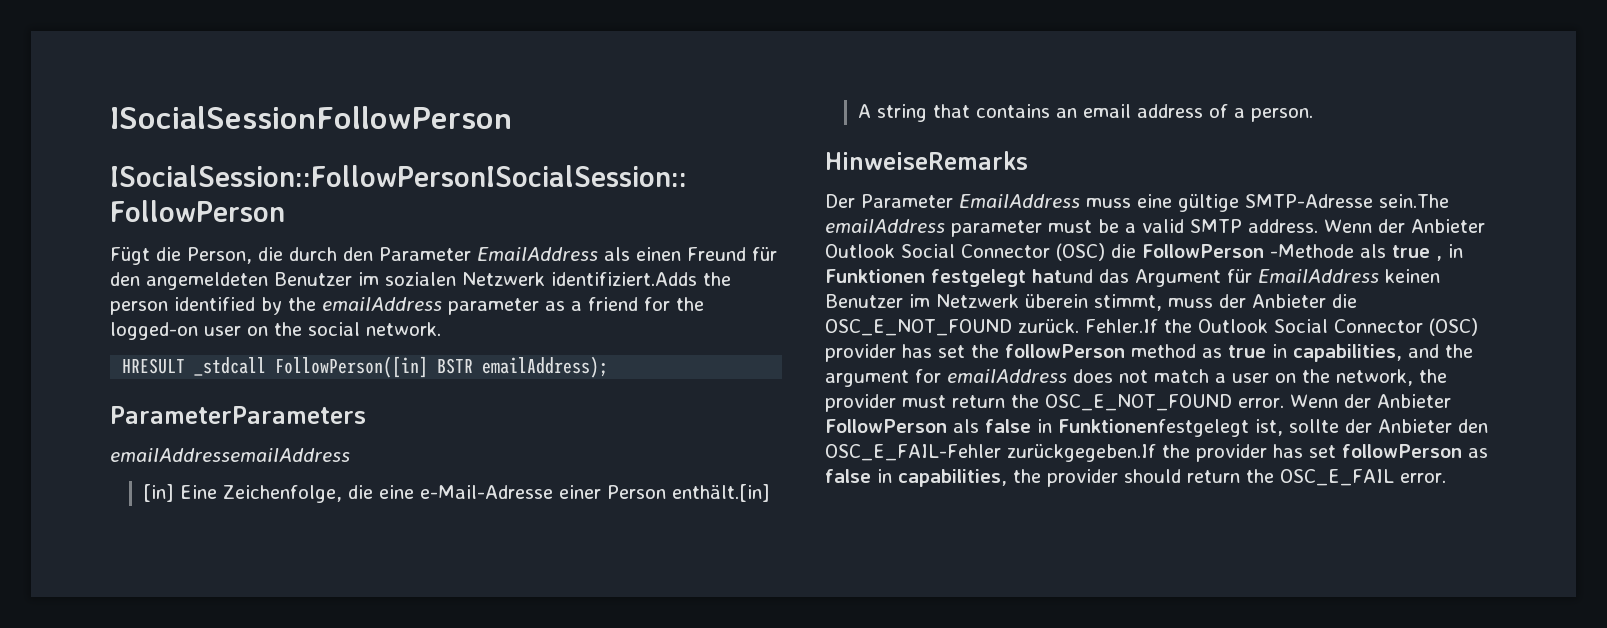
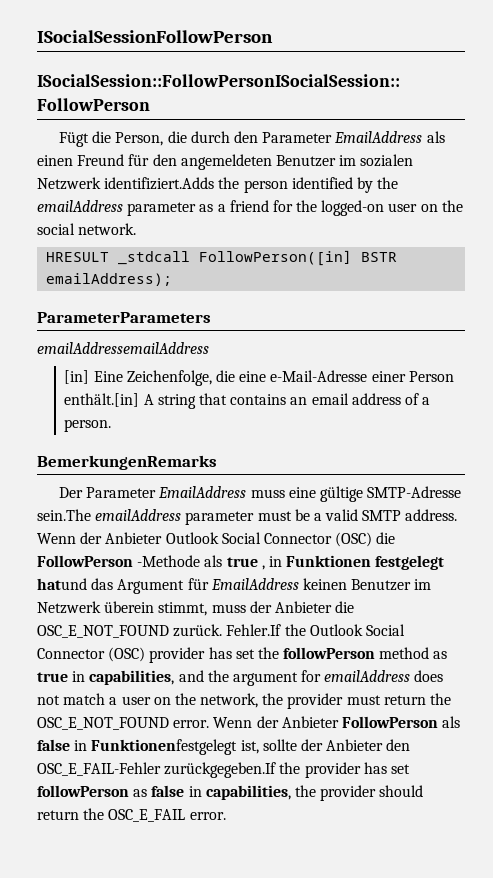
- HinweiseRemarks
+ BemerkungenRemarks

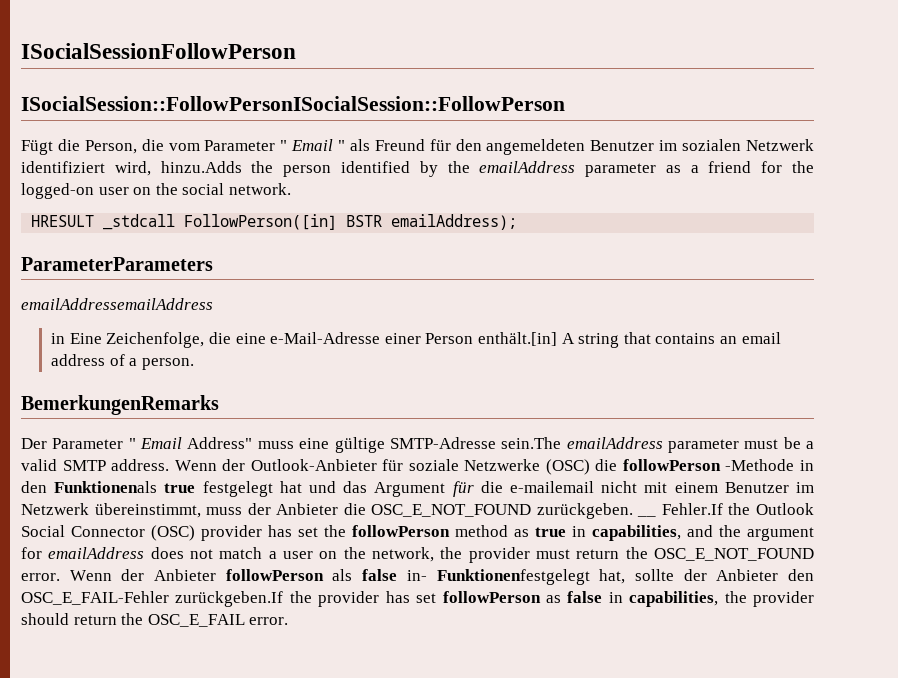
- Fügt die Person, die durch den Parameter EmailAddress als einen Freund für den angemeldeten Benutzer im sozialen Netzwerk identifiziert.Adds the person identified by the emailAddress parameter as a friend for the logged-on user on the social network.
+ Fügt die Person, die vom Parameter " Email " als Freund für den angemeldeten Benutzer im sozialen Netzwerk identifiziert wird, hinzu.Adds the person identified by the emailAddress parameter as a friend for the logged-on user on the social network.
- [in] Eine Zeichenfolge, die eine e-Mail-Adresse einer Person enthält.[in] A string that contains an email address of a person.
+ in Eine Zeichenfolge, die eine e-Mail-Adresse einer Person enthält.[in] A string that contains an email address of a person.
- Der Parameter EmailAddress muss eine gültige SMTP-Adresse sein.The emailAddress parameter must be a valid SMTP address.
+ Der Parameter " Email Address" muss eine gültige SMTP-Adresse sein.The emailAddress parameter must be a valid SMTP address.
- Wenn der Anbieter Outlook Social Connector (OSC) die FollowPerson -Methode als true , in Funktionen festgelegt hatund das Argument für EmailAddress keinen Benutzer im Netzwerk überein stimmt, muss der Anbieter die OSC_E_NOT_FOUND zurück. Fehler.If the Outlook Social Connector (OSC) provider has set the followPerson method as true in capabilities, and the argument for emailAddress does not match a user on the network, the provider must return the OSC_E_NOT_FOUND error.
+ Wenn der Outlook-Anbieter für soziale Netzwerke (OSC) die followPerson -Methode in den Funktionenals true festgelegt hat und das Argument für die e-mailemail nicht mit einem Benutzer im Netzwerk übereinstimmt, muss der Anbieter die OSC_E_NOT_FOUND zurückgeben. __ Fehler.If the Outlook Social Connector (OSC) provider has set the followPerson method as true in capabilities, and the argument for emailAddress does not match a user on the network, the provider must return the OSC_E_NOT_FOUND error.
- Wenn der Anbieter FollowPerson als false in Funktionenfestgelegt ist, sollte der Anbieter den OSC_E_FAIL-Fehler zurückgegeben.If the provider has set followPerson as false in capabilities, the provider should return the OSC_E_FAIL error.
+ Wenn der Anbieter followPerson als false in- Funktionenfestgelegt hat, sollte der Anbieter den OSC_E_FAIL-Fehler zurückgeben.If the provider has set followPerson as false in capabilities, the provider should return the OSC_E_FAIL error.

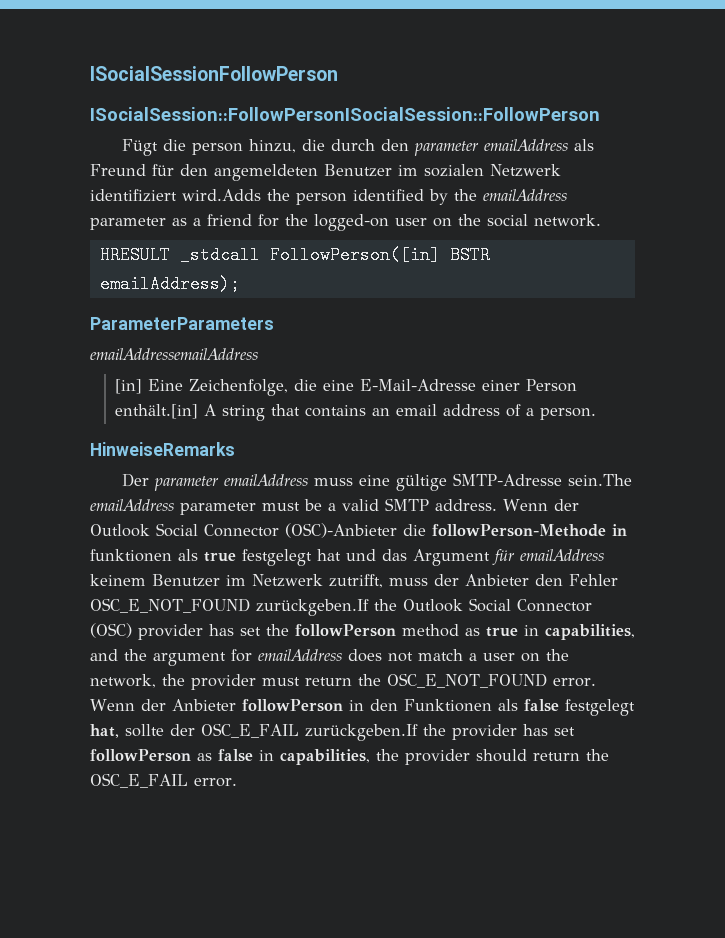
- Fügt die Person, die vom Parameter " Email " als Freund für den angemeldeten Benutzer im sozialen Netzwerk identifiziert wird, hinzu.Adds the person identified by the emailAddress parameter as a friend for the logged-on user on the social network.
+ Fügt die person hinzu, die durch den parameter emailAddress als Freund für den angemeldeten Benutzer im sozialen Netzwerk identifiziert wird.Adds the person identified by the emailAddress parameter as a friend for the logged-on user on the social network.
- in Eine Zeichenfolge, die eine e-Mail-Adresse einer Person enthält.[in] A string that contains an email address of a person.
+ [in] Eine Zeichenfolge, die eine E-Mail-Adresse einer Person enthält.[in] A string that contains an email address of a person.
- BemerkungenRemarks
+ HinweiseRemarks
- Der Parameter " Email Address" muss eine gültige SMTP-Adresse sein.The emailAddress parameter must be a valid SMTP address.
+ Der parameter emailAddress muss eine gültige SMTP-Adresse sein.The emailAddress parameter must be a valid SMTP address.
- Wenn der Outlook-Anbieter für soziale Netzwerke (OSC) die followPerson -Methode in den Funktionenals true festgelegt hat und das Argument für die e-mailemail nicht mit einem Benutzer im Netzwerk übereinstimmt, muss der Anbieter die OSC_E_NOT_FOUND zurückgeben. __ Fehler.If the Outlook Social Connector (OSC) provider has set the followPerson method as true in capabilities, and the argument for emailAddress does not match a user on the network, the provider must return the OSC_E_NOT_FOUND error.
+ Wenn der Outlook Social Connector (OSC)-Anbieter die followPerson-Methode in funktionen als true festgelegt hat und das Argument für emailAddress keinem Benutzer im Netzwerk zutrifft, muss der Anbieter den Fehler OSC_E_NOT_FOUND zurückgeben.If the Outlook Social Connector (OSC) provider has set the followPerson method as true in capabilities, and the argument for emailAddress does not match a user on the network, the provider must return the OSC_E_NOT_FOUND error.
- Wenn der Anbieter followPerson als false in- Funktionenfestgelegt hat, sollte der Anbieter den OSC_E_FAIL-Fehler zurückgeben.If the provider has set followPerson as false in capabilities, the provider should return the OSC_E_FAIL error.
+ Wenn der Anbieter followPerson in den Funktionen als false festgelegt hat, sollte der OSC_E_FAIL zurückgeben.If the provider has set followPerson as false in capabilities, the provider should return the OSC_E_FAIL error.

